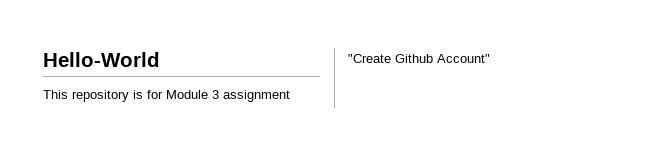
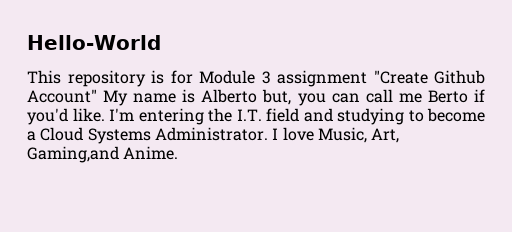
- This repository is for Module 3 assignment "Create Github Account"
+ This repository is for Module 3 assignment "Create Github Account" My name is Alberto but, you can call me Berto if you'd like. I'm entering the I.T. field and studying to become a Cloud Systems Administrator. I love Music, Art, Gaming,and Anime.

